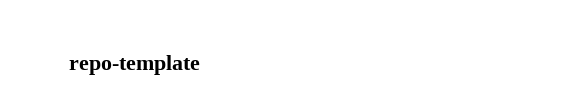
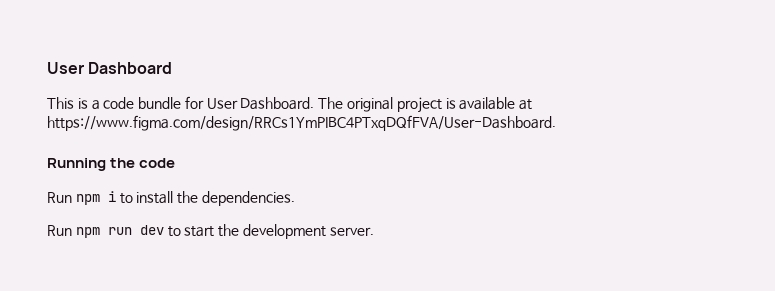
- repo-template
+ User Dashboard
+ This is a code bundle for User Dashboard. The original project is available at https://www.figma.com/design/RRCs1YmPIBC4PTxqDQfFVA/User-Dashboard.
+ Running the code
+ Run npm i to install the dependencies.
+ Run npm run dev to start the development server.

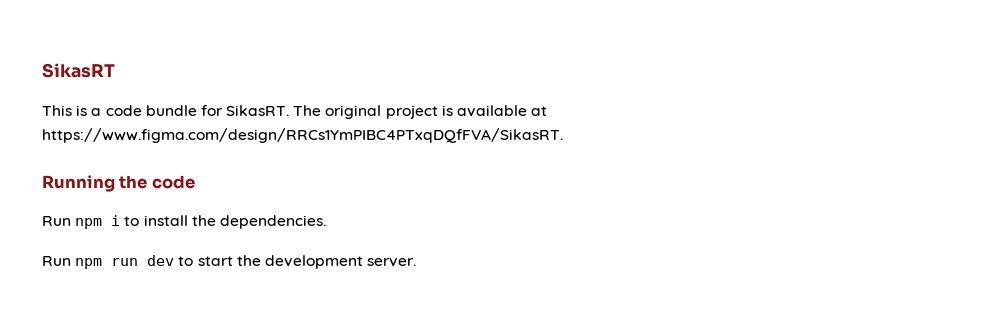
- User Dashboard
+ SikasRT
- This is a code bundle for User Dashboard.
+ This is a code bundle for SikasRT.
- The original project is available at https://www.figma.com/design/RRCs1YmPIBC4PTxqDQfFVA/User-Dashboard.
+ The original project is available at https://www.figma.com/design/RRCs1YmPIBC4PTxqDQfFVA/SikasRT.

